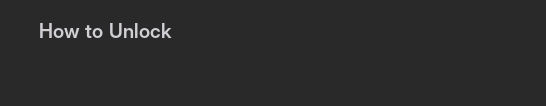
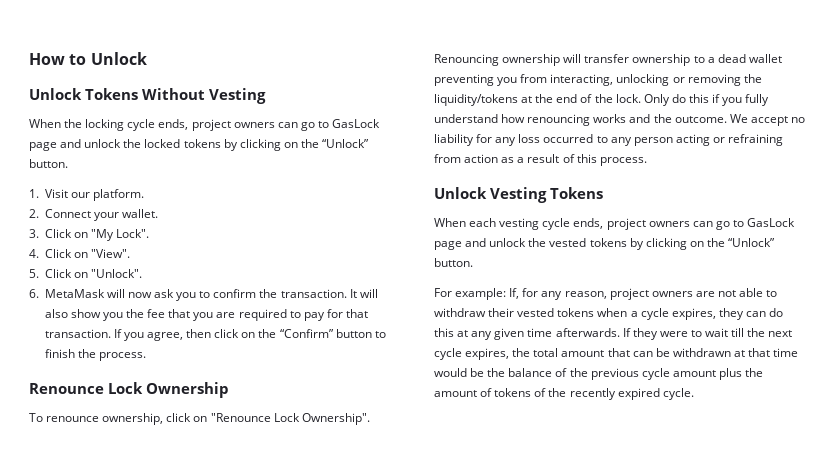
+ Unlock Tokens Without Vesting
+ When the locking cycle ends, project owners can go to GasLock page and unlock the locked tokens by clicking on the “Unlock” button.
+ 1. Visit our platform.
+ 2. Connect your wallet.
+ 3. Click on "My Lock".
+ 4. Click on "View".
+ 5. Click on "Unlock".
+ 6. MetaMask will now ask you to confirm the transaction. It will also show you the fee that you are required to pay for that transaction. If you agree, then click on the “Confirm” button to finish the process.
+ Renounce Lock Ownership
+ To renounce ownership, click on "Renounce Lock Ownership". Renouncing ownership will transfer ownership to a dead wallet preventing you from interacting, unlocking or removing the liquidity/tokens at the end of the lock. Only do this if you fully understand how renouncing works and the outcome. We accept no liability for any loss occurred to any person acting or refraining from action as a result of this process.
+ Unlock Vesting Tokens
+ When each vesting cycle ends, project owners can go to GasLock page and unlock the vested tokens by clicking on the “Unlock” button.
+ For example: If, for any reason, project owners are not able to withdraw their vested tokens when a cycle expires, they can do this at any given time afterwards. If they were to wait till the next cycle expires, the total amount that can be withdrawn at that time would be the balance of the previous cycle amount plus the amount of tokens of the recently expired cycle.

